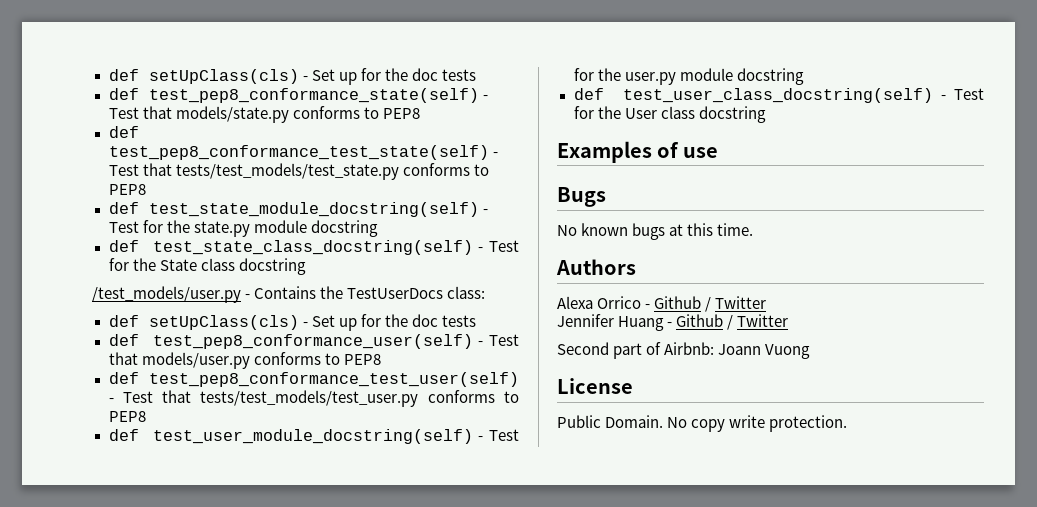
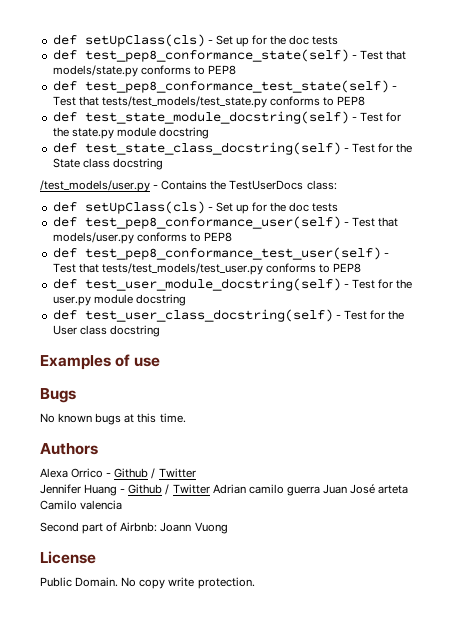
- Jennifer Huang - Github / Twitter
+ Jennifer Huang - Github / Twitter Adrian camilo guerra Juan José arteta Camilo valencia

